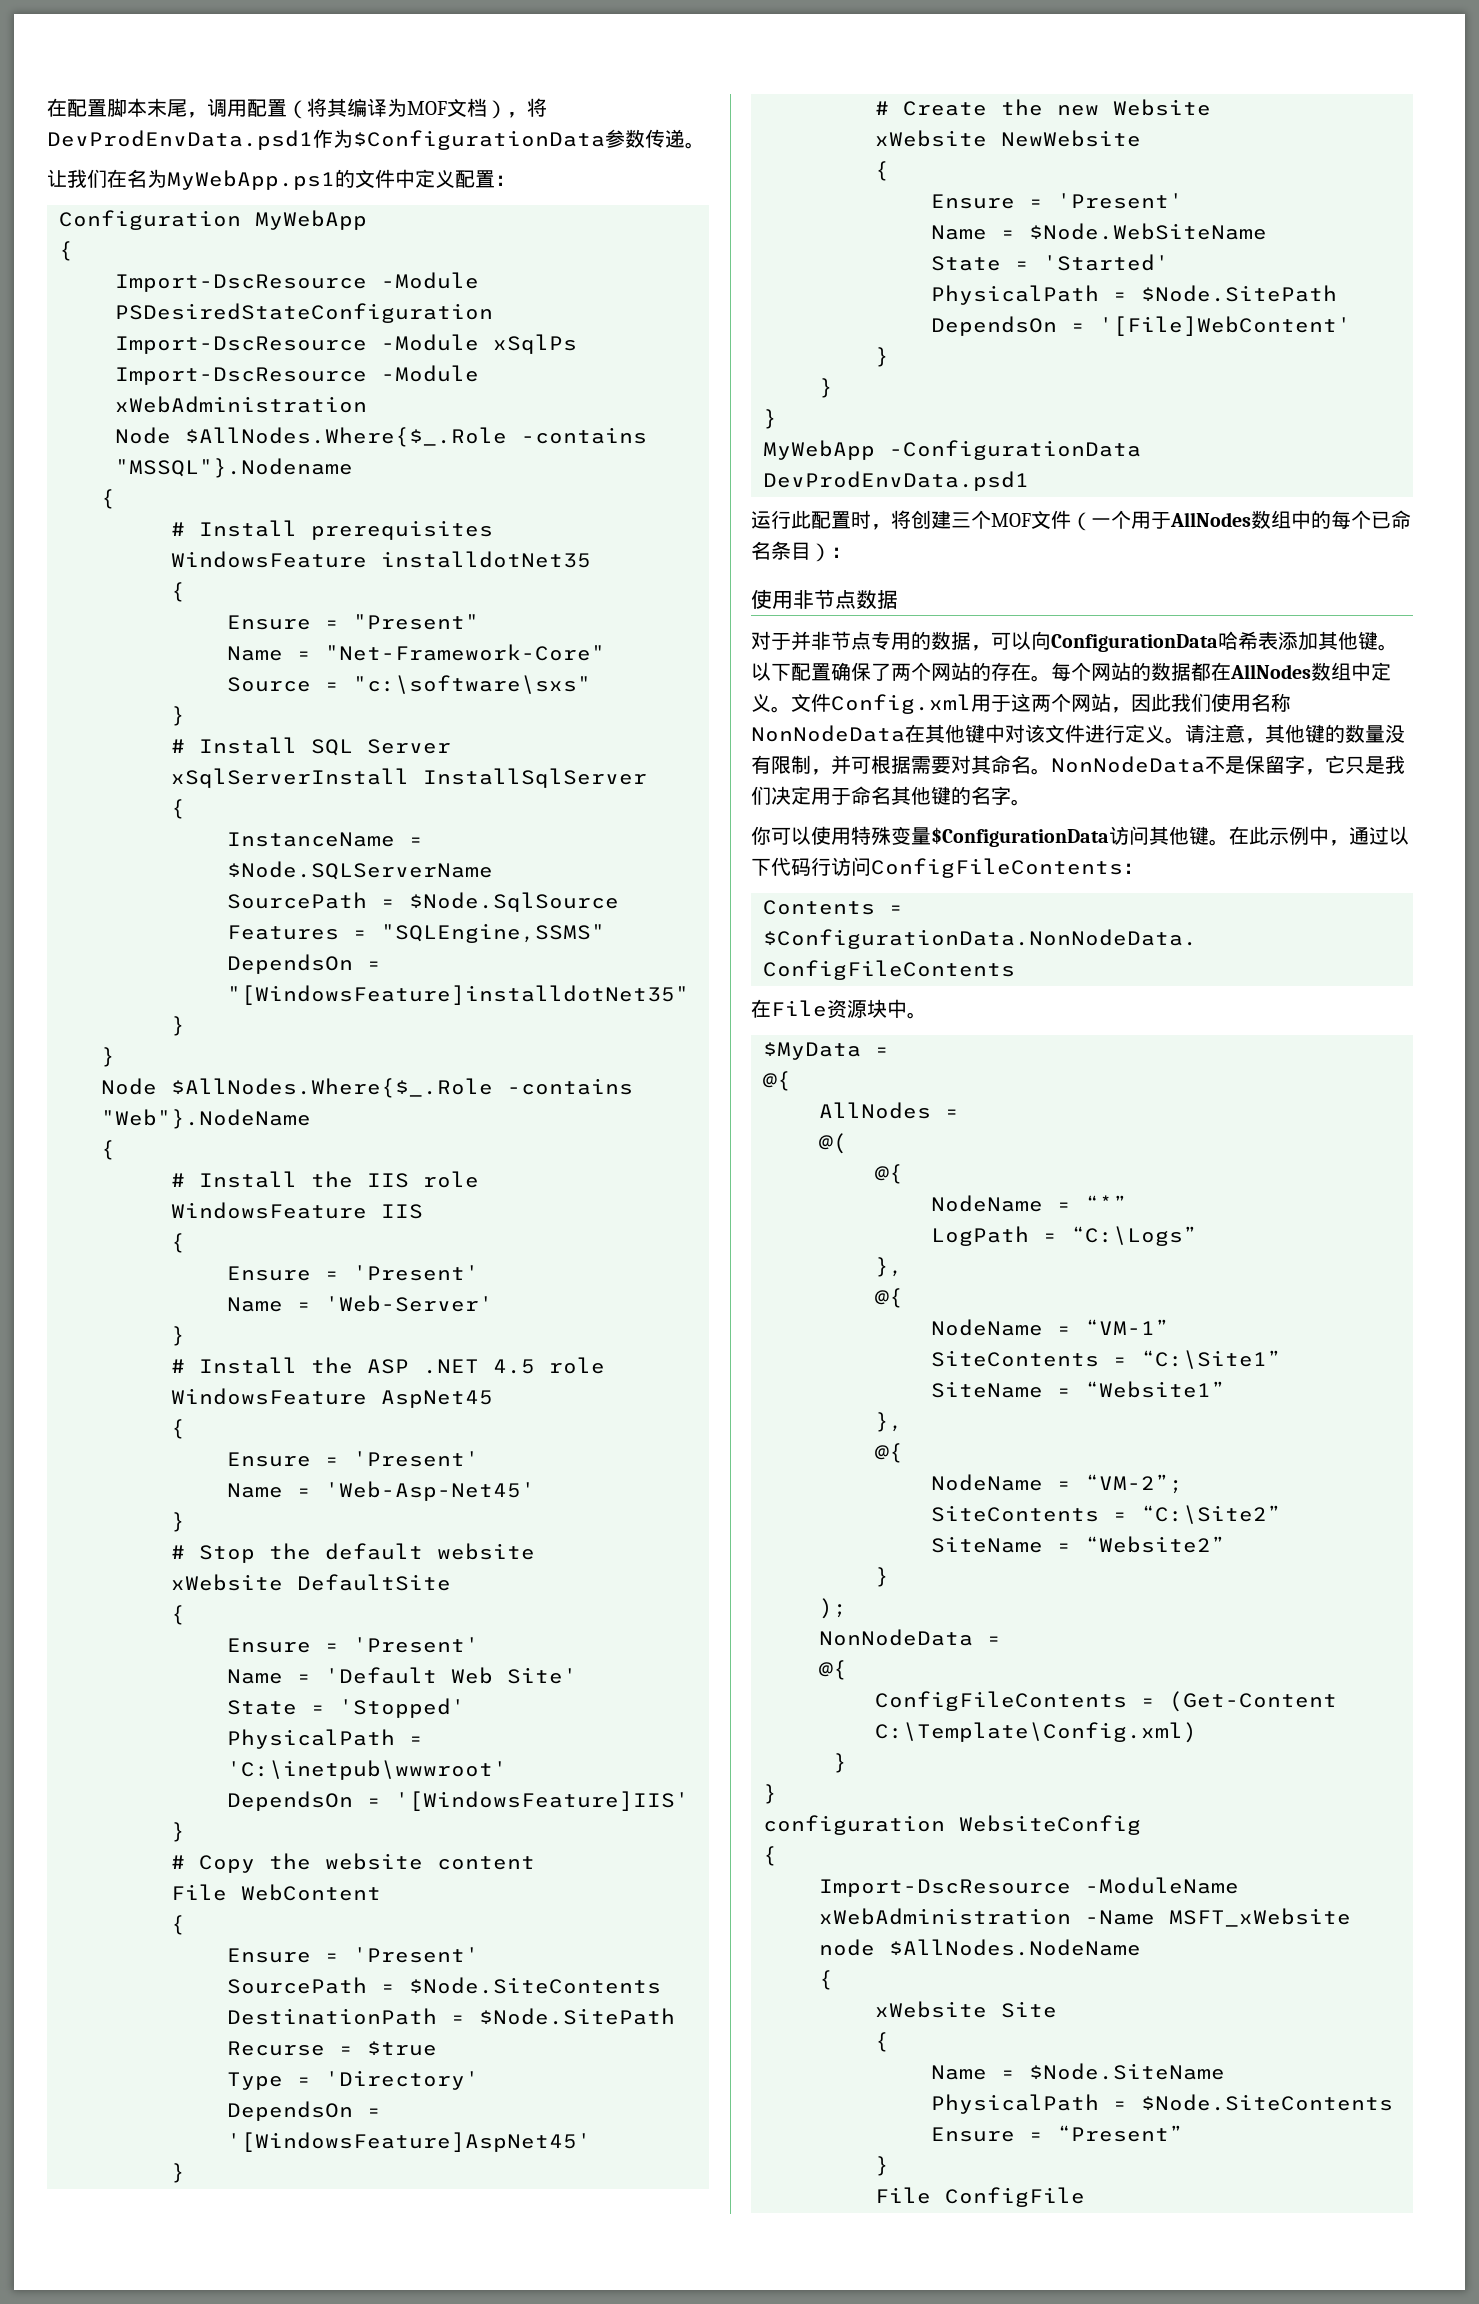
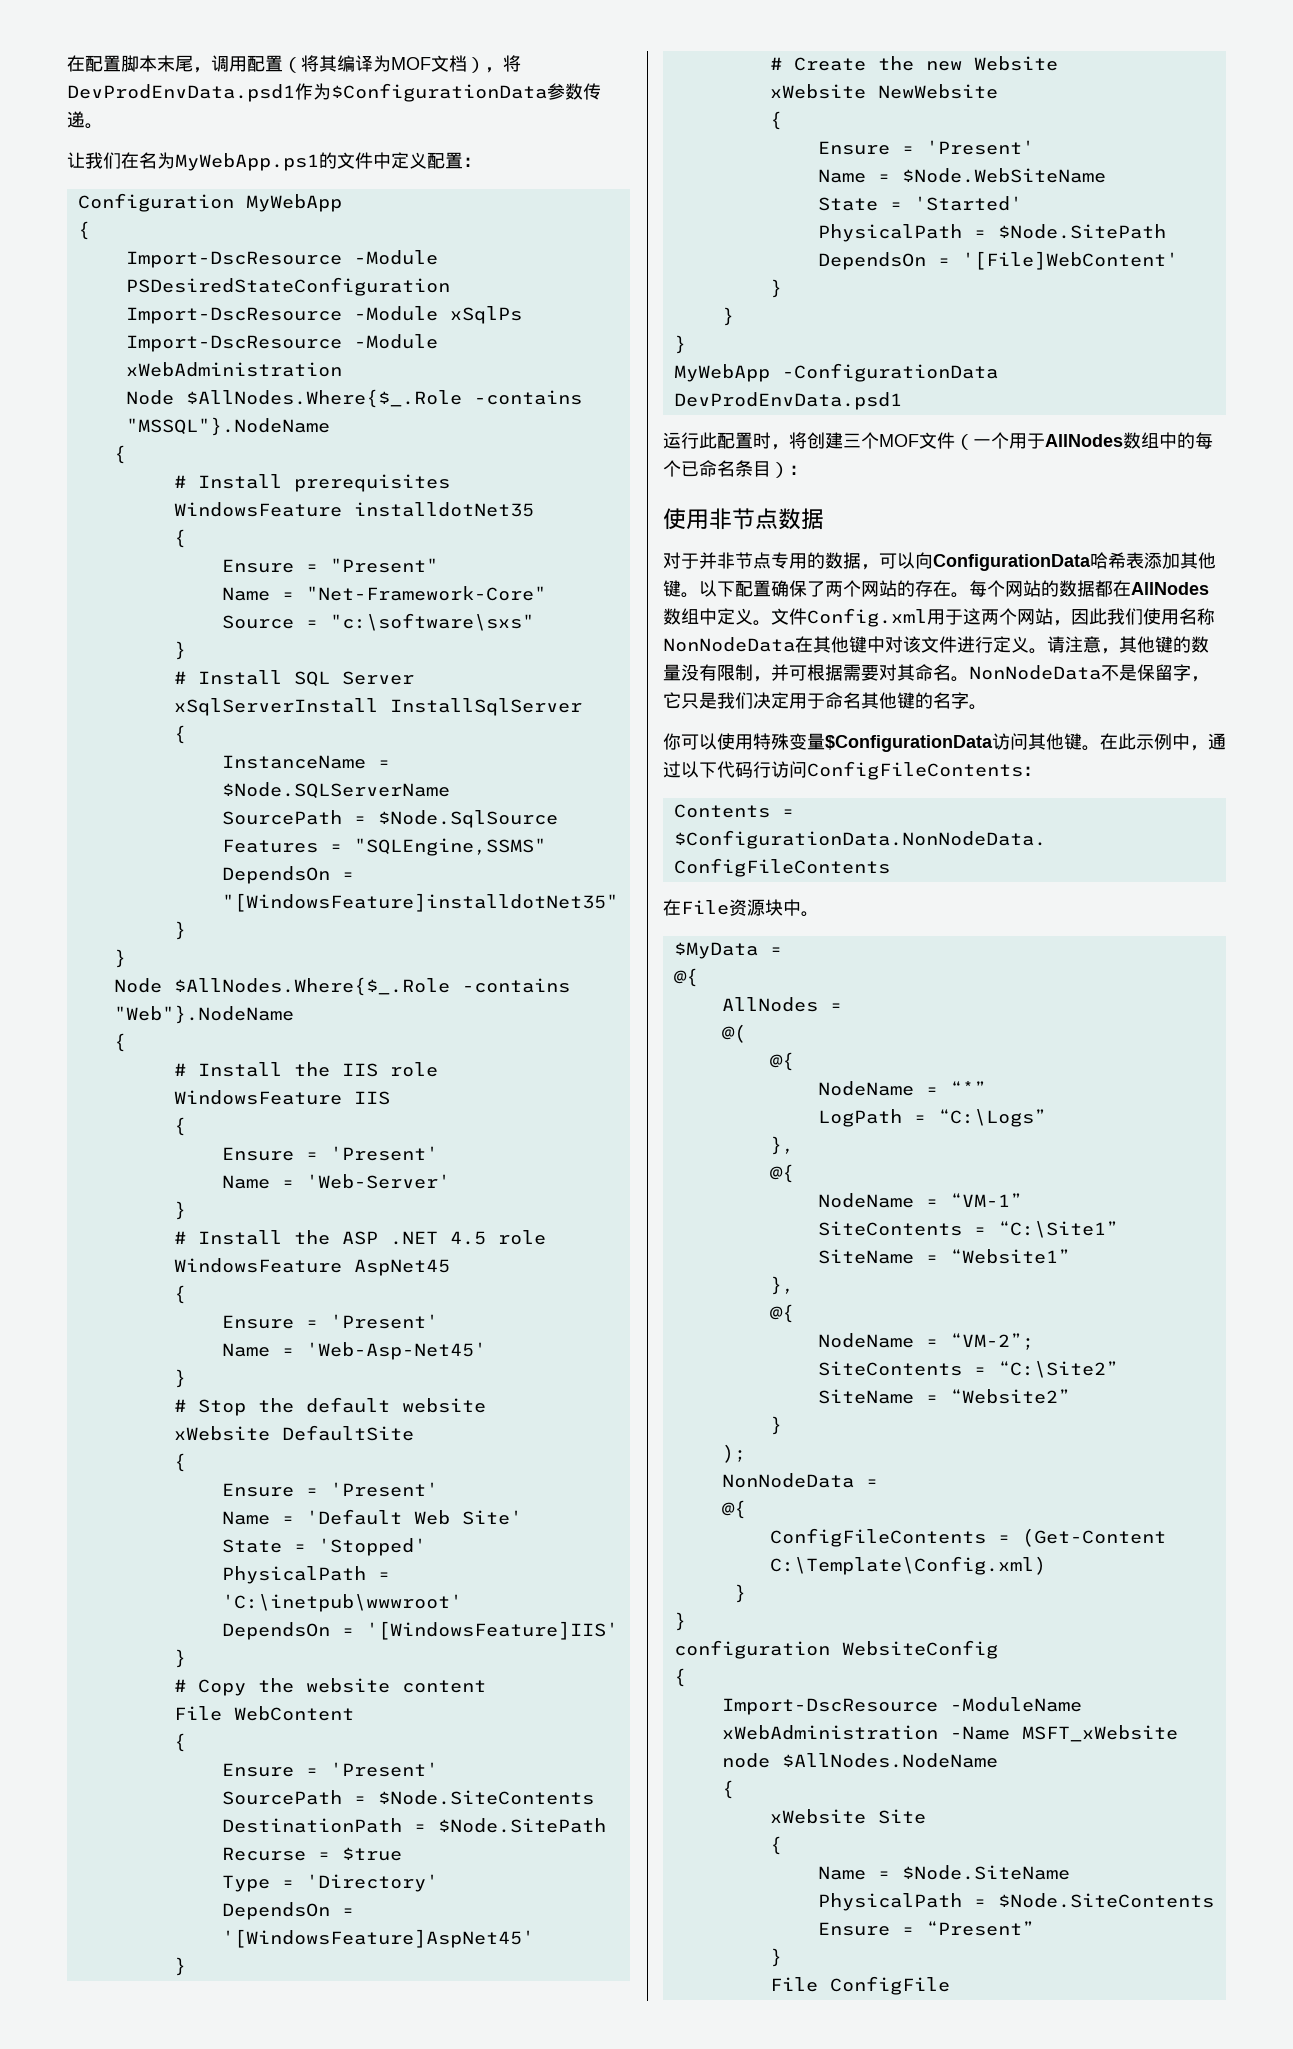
- Node $AllNodes.Where{$_.Role -contains "MSSQL"}.Nodename
+ Node $AllNodes.Where{$_.Role -contains "MSSQL"}.NodeName

